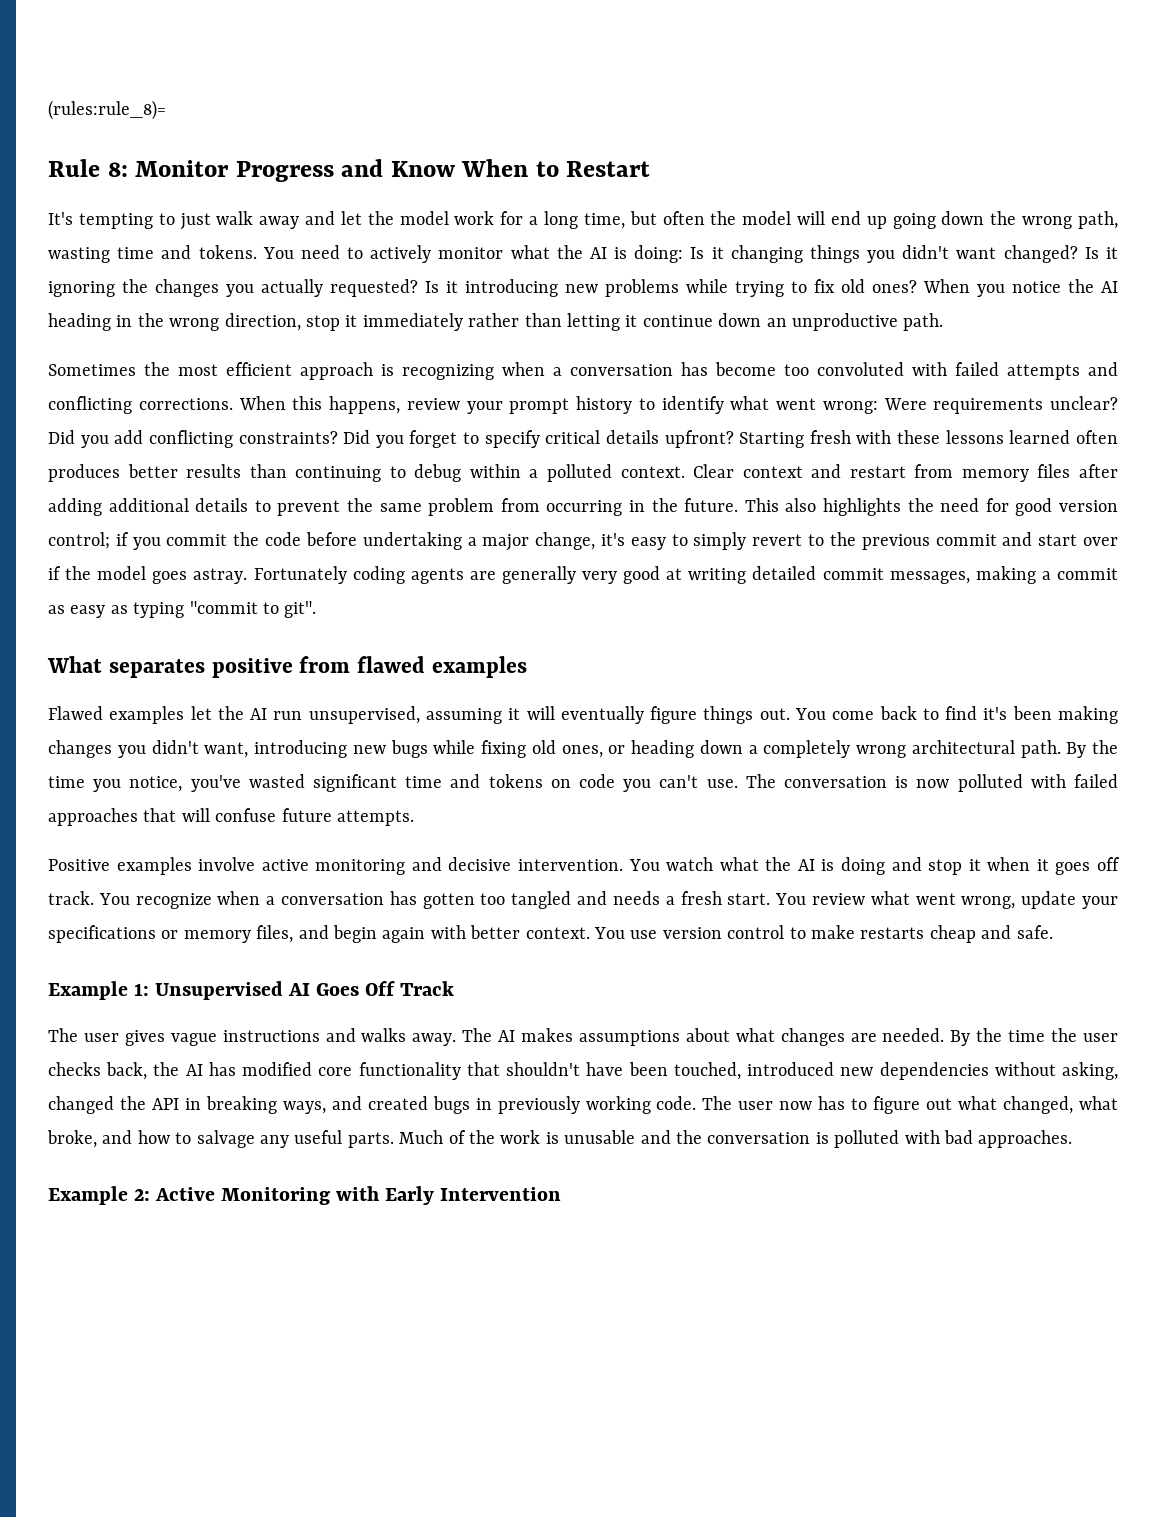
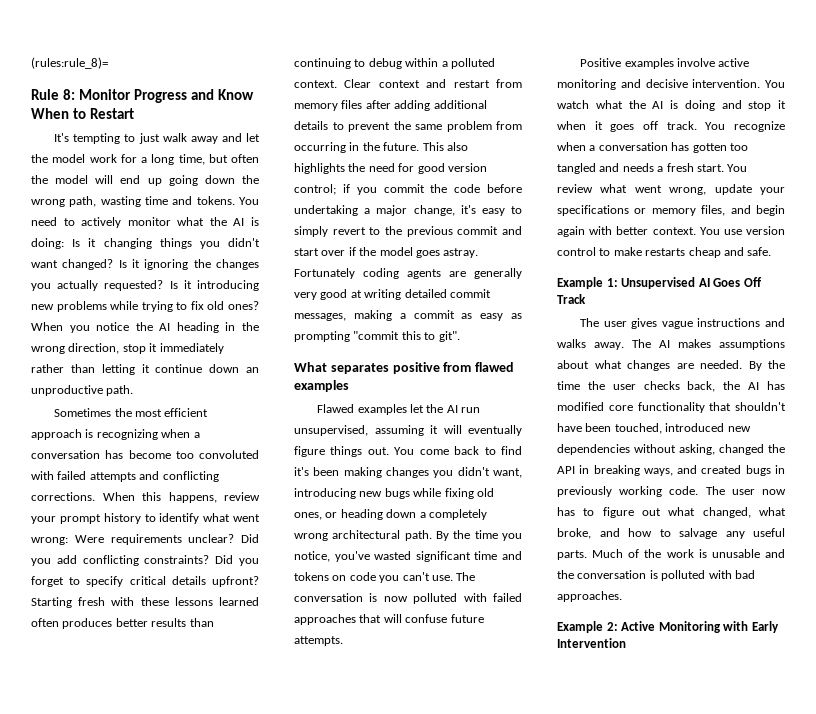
- Fortunately coding agents are generally very good at writing detailed commit messages, making a commit as easy as typing "commit to git".
+ Fortunately coding agents are generally very good at writing detailed commit messages, making a commit as easy as prompting "commit this to git".

